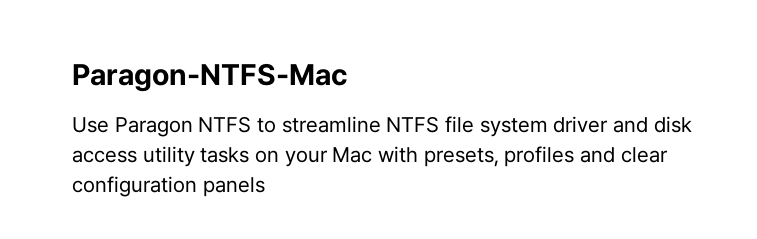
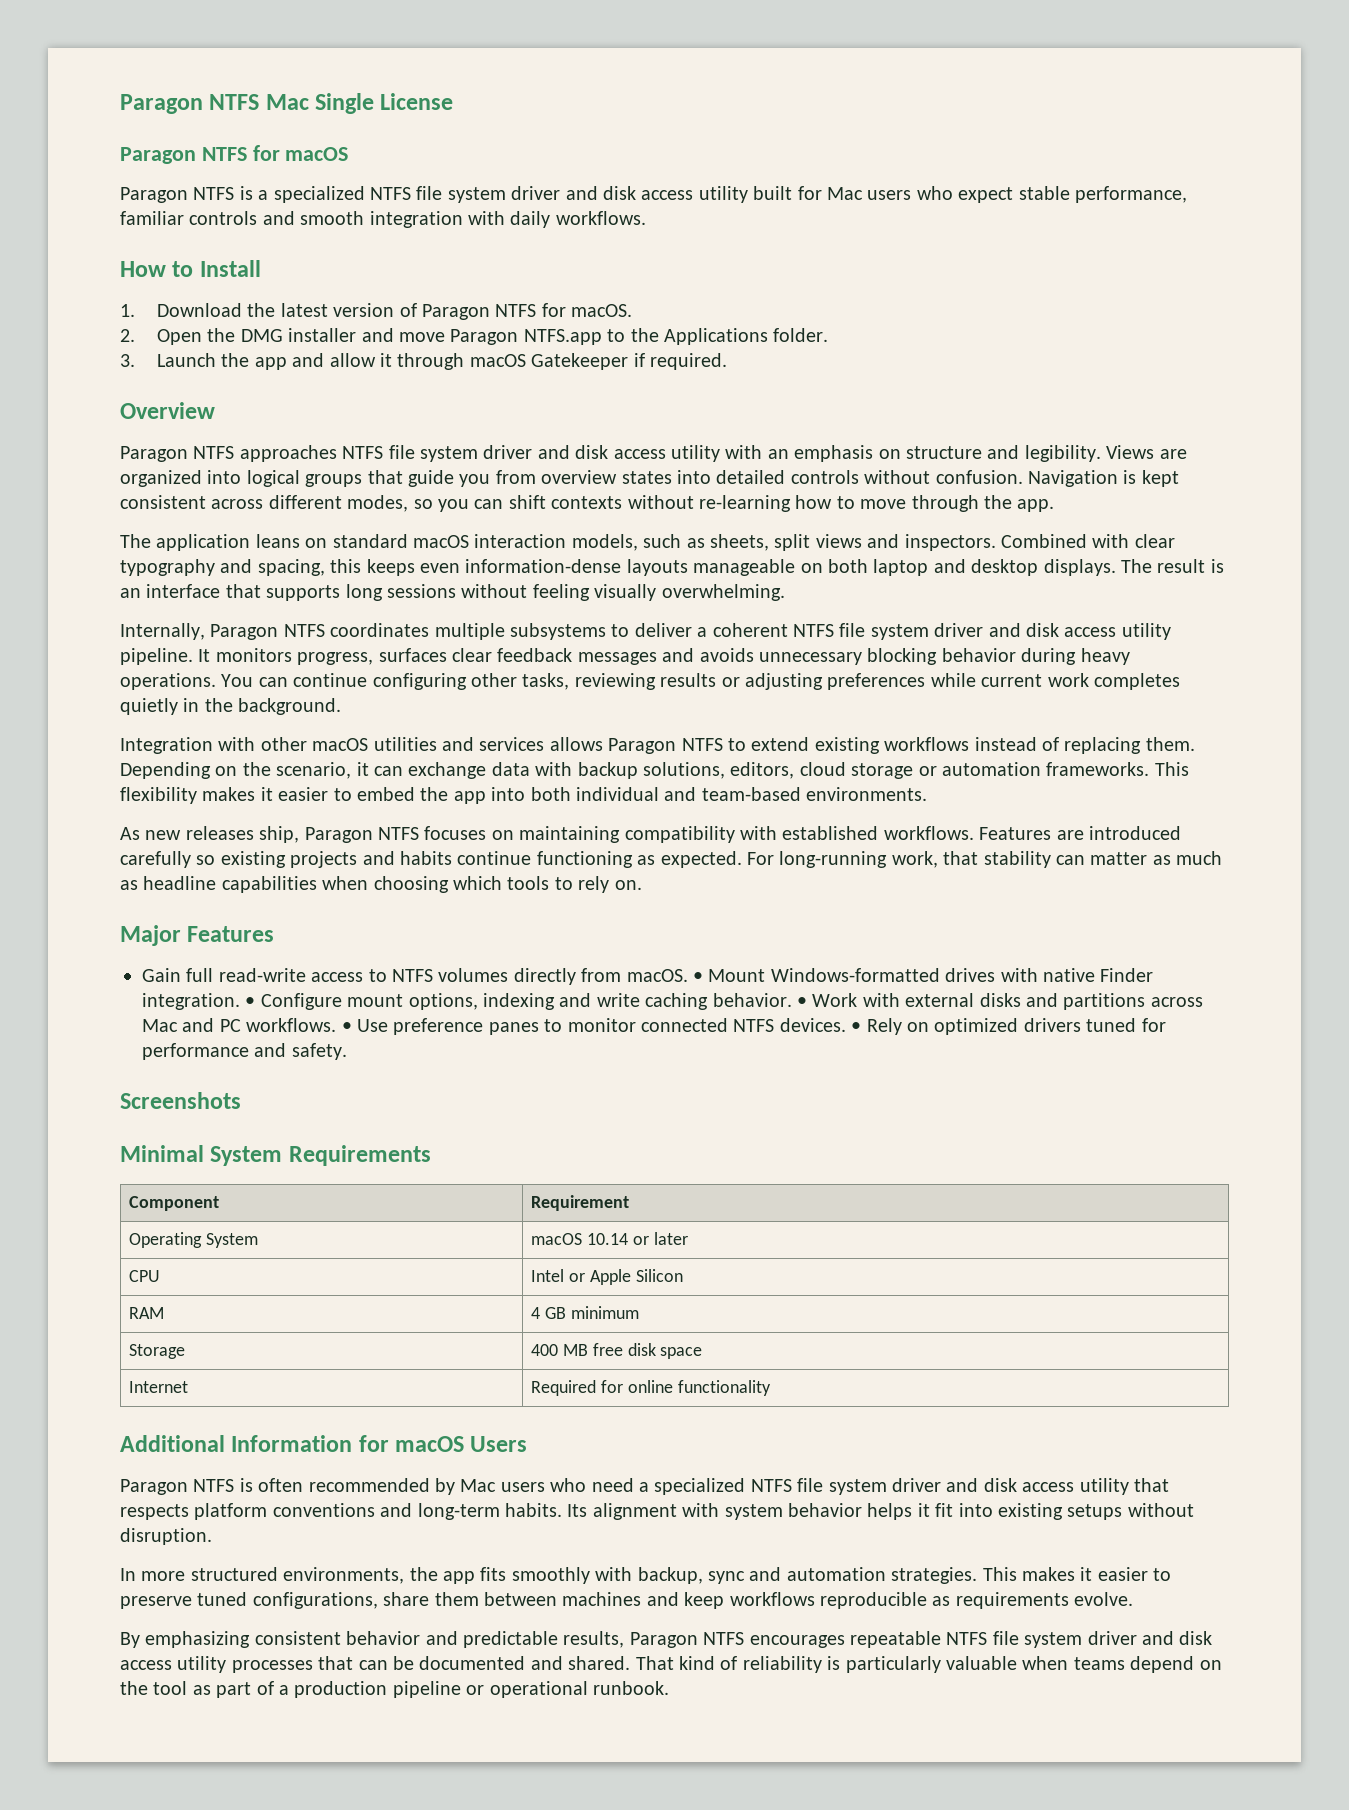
- Paragon-NTFS-Mac
- Use Paragon NTFS to streamline NTFS file system driver and disk access utility tasks on your Mac with presets, profiles and clear configuration panels
+ Paragon NTFS Mac Single License
+ Paragon NTFS for macOS
+ Paragon NTFS is a specialized NTFS file system driver and disk access utility built for Mac users who expect stable performance, familiar controls and smooth integration with daily workflows.
+ How to Install
+ 1. Download the latest version of Paragon NTFS for macOS.
+ 2. Open the DMG installer and move Paragon NTFS.app to the Applications folder.
+ 3. Launch the app and allow it through macOS Gatekeeper if required.
+ Overview
+ Paragon NTFS approaches NTFS file system driver and disk access utility with an emphasis on structure and legibility. Views are organized into logical groups that guide you from overview states into detailed controls without confusion. Navigation is kept consistent across different modes, so you can shift contexts without re-learning how to move through the app.
+ The application leans on standard macOS interaction models, such as sheets, split views and inspectors. Combined with clear typography and spacing, this keeps even information-dense layouts manageable on both laptop and desktop displays. The result is an interface that supports long sessions without feeling visually overwhelming.
+ Internally, Paragon NTFS coordinates multiple subsystems to deliver a coherent NTFS file system driver and disk access utility pipeline. It monitors progress, surfaces clear feedback messages and avoids unnecessary blocking behavior during heavy operations. You can continue configuring other tasks, reviewing results or adjusting preferences while current work completes quietly in the background.
+ Integration with other macOS utilities and services allows Paragon NTFS to extend existing workflows instead of replacing them. Depending on the scenario, it can exchange data with backup solutions, editors, cloud storage or automation frameworks. This flexibility makes it easier to embed the app into both individual and team-based environments.
+ As new releases ship, Paragon NTFS focuses on maintaining compatibility with established workflows. Features are introduced carefully so existing projects and habits continue functioning as expected. For long-running work, that stability can matter as much as headline capabilities when choosing which tools to rely on.
+ Major Features
+ Gain full read-write access to NTFS volumes directly from macOS. • Mount Windows-formatted drives with native Finder integration. • Configure mount options, indexing and write caching behavior. • Work with external disks and partitions across Mac and PC workflows. • Use preference panes to monitor connected NTFS devices. • Rely on optimized drivers tuned for performance and safety.
+ Screenshots
+ Minimal System Requirements
+ Component | Requirement
+ Operating System | macOS 10.14 or later
+ CPU | Intel or Apple Silicon
+ RAM | 4 GB minimum
+ Storage | 400 MB free disk space
+ Internet | Required for online functionality
+ Additional Information for macOS Users
+ Paragon NTFS is often recommended by Mac users who need a specialized NTFS file system driver and disk access utility that respects platform conventions and long-term habits. Its alignment with system behavior helps it fit into existing setups without disruption.
+ In more structured environments, the app fits smoothly with backup, sync and automation strategies. This makes it easier to preserve tuned configurations, share them between machines and keep workflows reproducible as requirements evolve.
+ By emphasizing consistent behavior and predictable results, Paragon NTFS encourages repeatable NTFS file system driver and disk access utility processes that can be documented and shared. That kind of reliability is particularly valuable when teams depend on the tool as part of a production pipeline or operational runbook.

